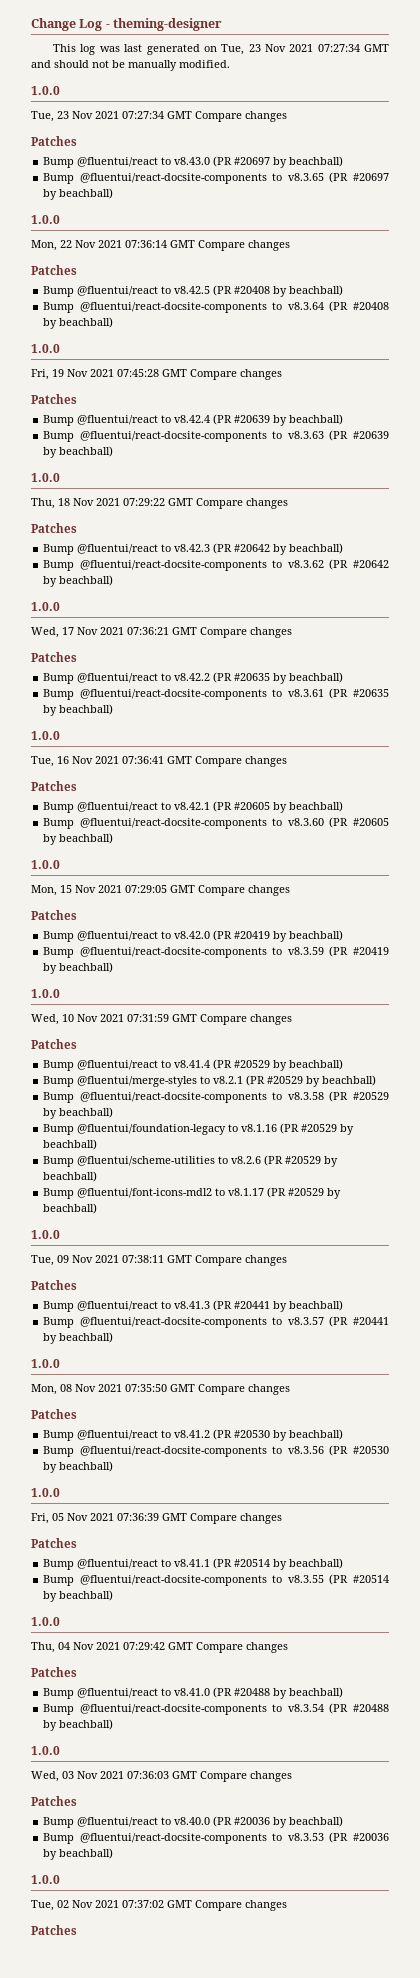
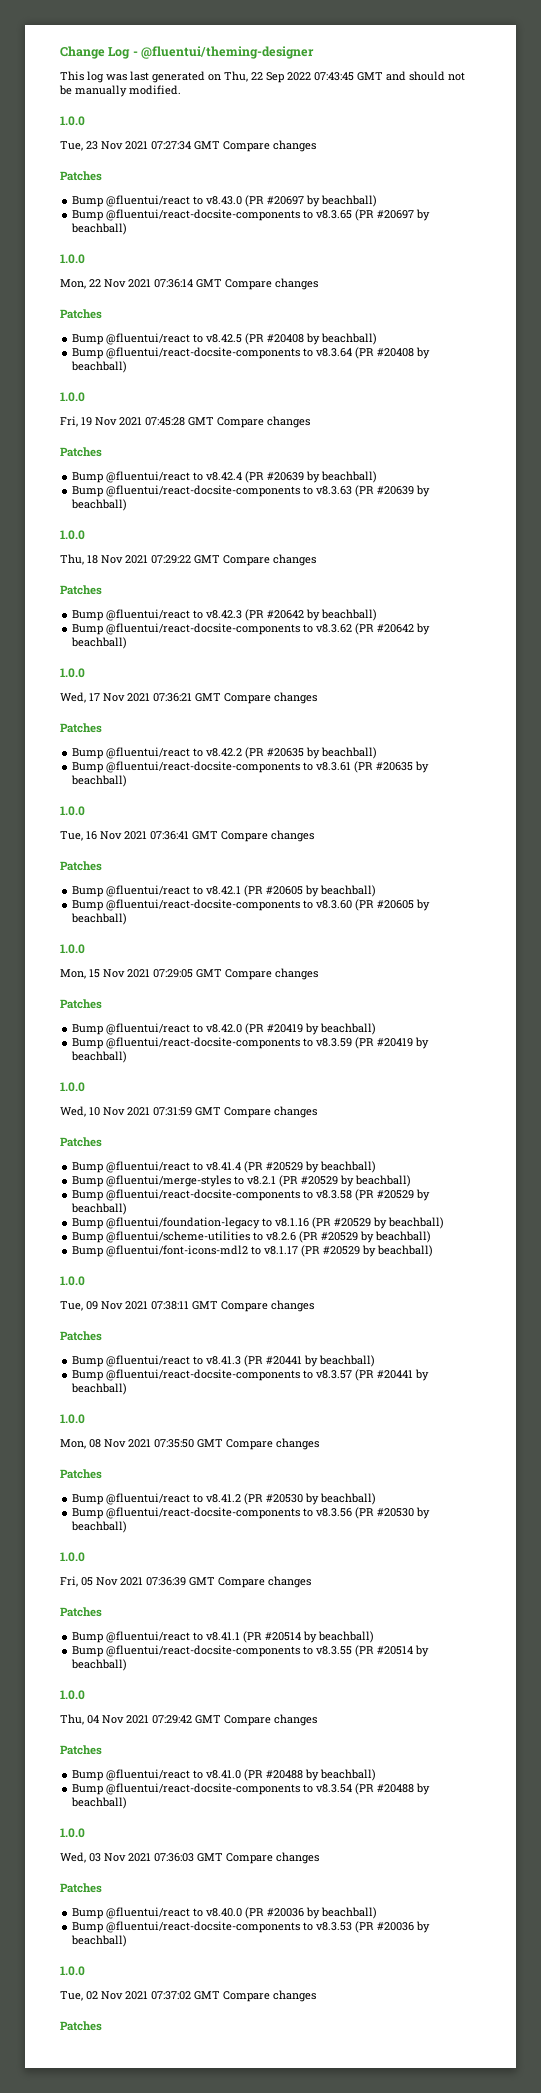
- Change Log - theming-designer
+ Change Log - @fluentui/theming-designer
- This log was last generated on Tue, 23 Nov 2021 07:27:34 GMT and should not be manually modified.
+ This log was last generated on Thu, 22 Sep 2022 07:43:45 GMT and should not be manually modified.

